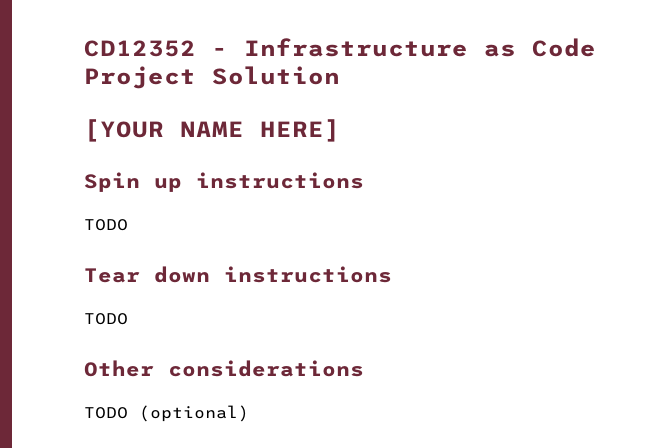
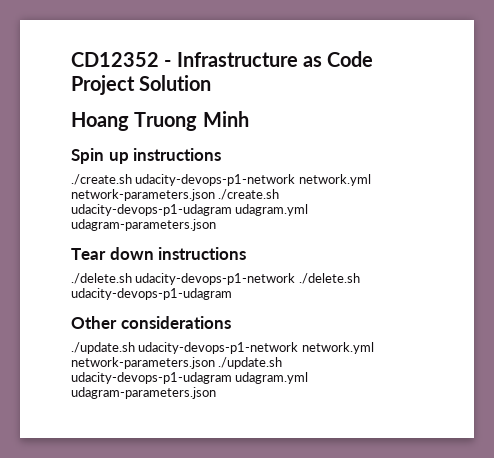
- [YOUR NAME HERE]
+ Hoang Truong Minh
  Spin up instructions
- TODO
+ ./create.sh udacity-devops-p1-network network.yml network-parameters.json ./create.sh udacity-devops-p1-udagram udagram.yml udagram-parameters.json
  Tear down instructions
- TODO
+ ./delete.sh udacity-devops-p1-network ./delete.sh udacity-devops-p1-udagram
  Other considerations
- TODO (optional)
+ ./update.sh udacity-devops-p1-network network.yml network-parameters.json ./update.sh udacity-devops-p1-udagram udagram.yml udagram-parameters.json

